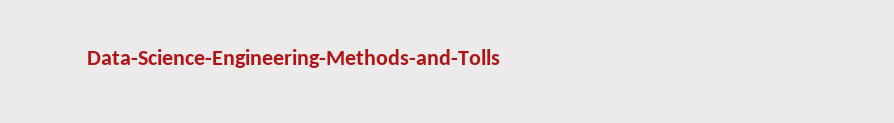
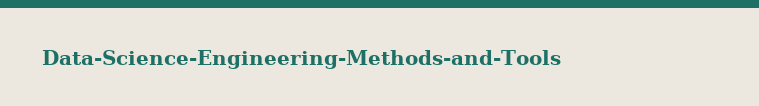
- Data-Science-Engineering-Methods-and-Tolls
+ Data-Science-Engineering-Methods-and-Tools

